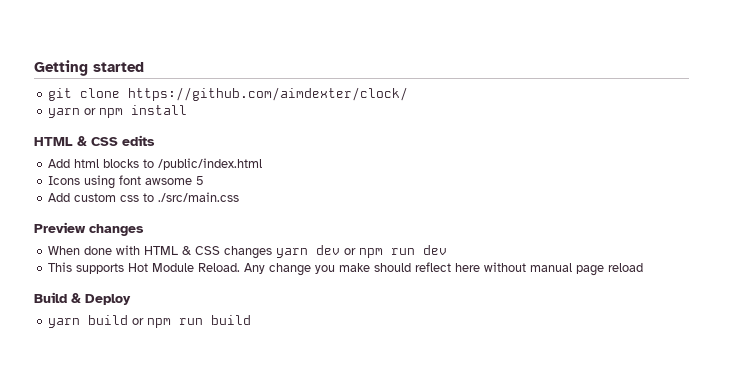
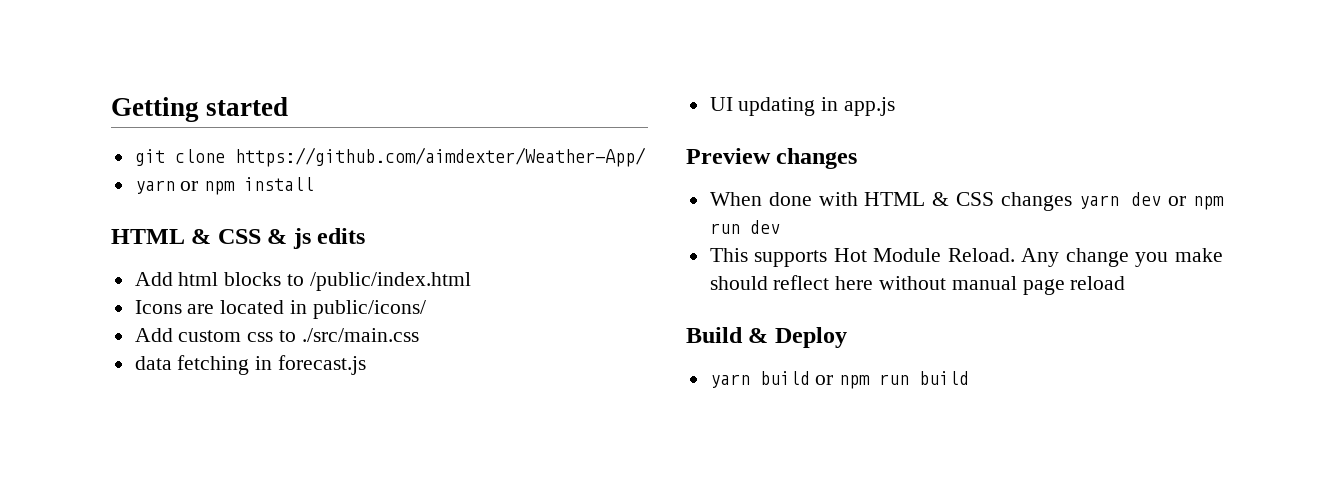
- git clone https://github.com/aimdexter/clock/
+ git clone https://github.com/aimdexter/Weather-App/
- HTML & CSS edits
+ HTML & CSS & js edits
- Icons using font awsome 5
+ Icons are located in public/icons/
+ data fetching in forecast.js
+ UI updating in app.js

